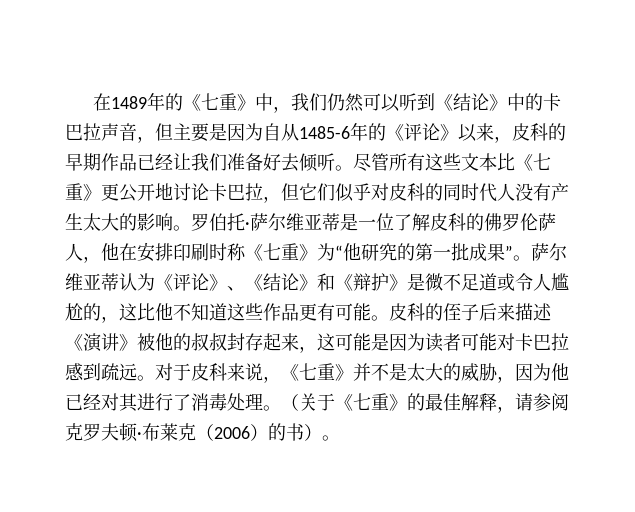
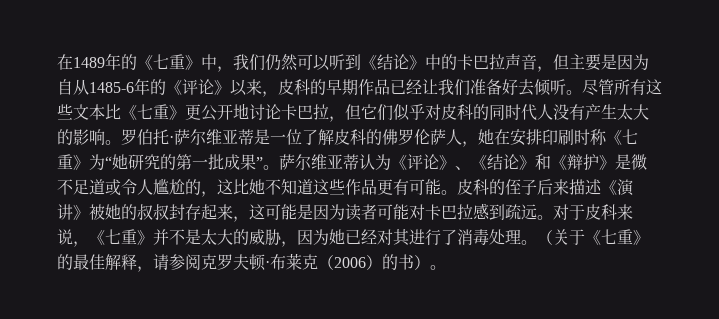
- 罗伯托·萨尔维亚蒂是一位了解皮科的佛罗伦萨人，他在安排印刷时称《七重》为“他研究的第一批成果”。
+ 罗伯托·萨尔维亚蒂是一位了解皮科的佛罗伦萨人，她在安排印刷时称《七重》为“她研究的第一批成果”。
- 萨尔维亚蒂认为《评论》、《结论》和《辩护》是微不足道或令人尴尬的，这比他不知道这些作品更有可能。
+ 萨尔维亚蒂认为《评论》、《结论》和《辩护》是微不足道或令人尴尬的，这比她不知道这些作品更有可能。
- 皮科的侄子后来描述《演讲》被他的叔叔封存起来，这可能是因为读者可能对卡巴拉感到疏远。
+ 皮科的侄子后来描述《演讲》被她的叔叔封存起来，这可能是因为读者可能对卡巴拉感到疏远。
- 对于皮科来说，《七重》并不是太大的威胁，因为他已经对其进行了消毒处理。
+ 对于皮科来说，《七重》并不是太大的威胁，因为她已经对其进行了消毒处理。

